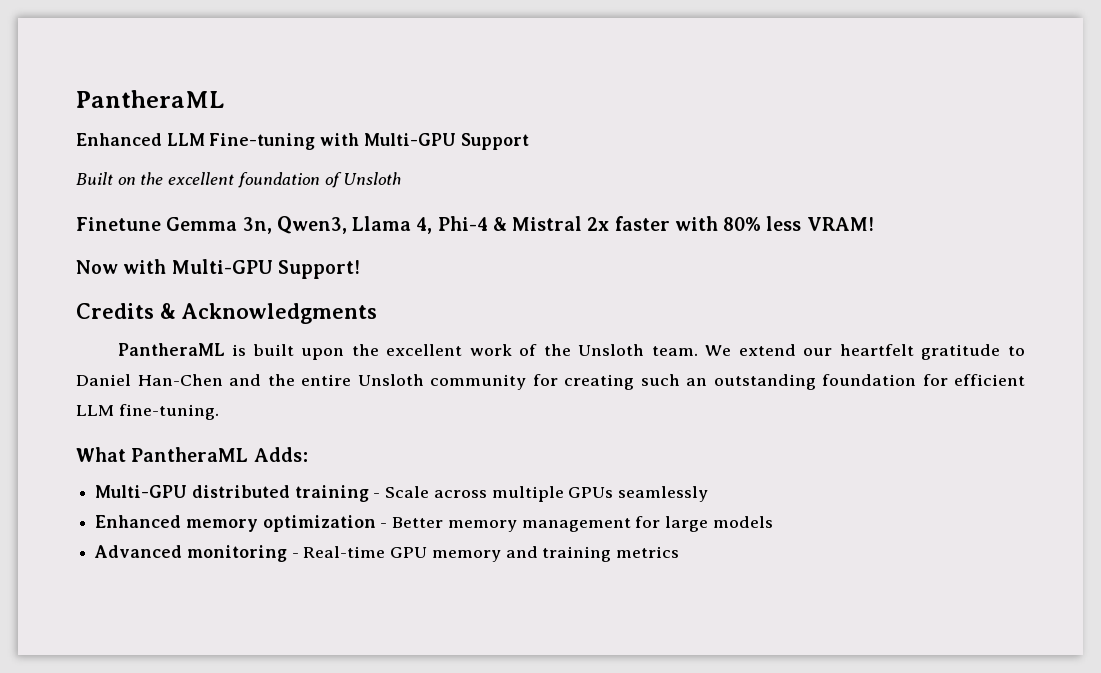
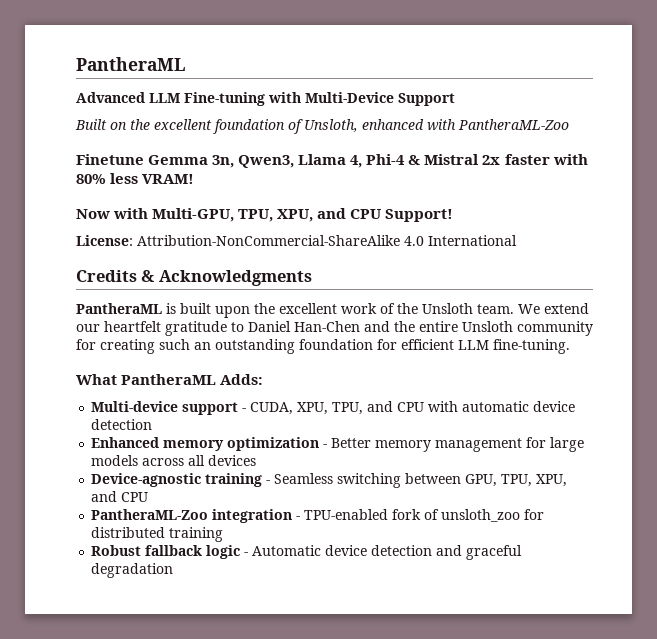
- Enhanced LLM Fine-tuning with Multi-GPU Support
+ Advanced LLM Fine-tuning with Multi-Device Support
- Built on the excellent foundation of Unsloth
+ Built on the excellent foundation of Unsloth, enhanced with PantheraML-Zoo
- Now with Multi-GPU Support!
+ Now with Multi-GPU, TPU, XPU, and CPU Support!
+ License: Attribution-NonCommercial-ShareAlike 4.0 International
- Multi-GPU distributed training - Scale across multiple GPUs seamlessly
+ Multi-device support - CUDA, XPU, TPU, and CPU with automatic device detection
- Enhanced memory optimization - Better memory management for large models
- Advanced monitoring - Real-time GPU memory and training metrics
+ Enhanced memory optimization - Better memory management for large models across all devices
+ Device-agnostic training - Seamless switching between GPU, TPU, XPU, and CPU
+ PantheraML-Zoo integration - TPU-enabled fork of unsloth_zoo for distributed training
+ Robust fallback logic - Automatic device detection and graceful degradation

